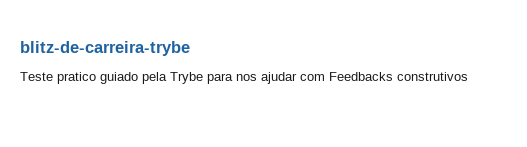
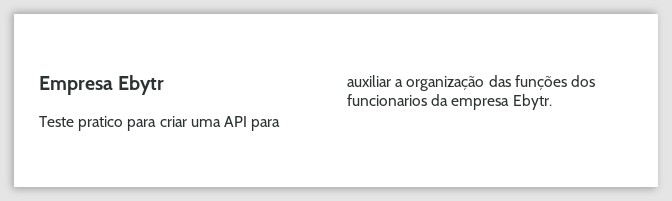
- blitz-de-carreira-trybe
+ Empresa Ebytr
- Teste pratico guiado pela Trybe para nos ajudar com Feedbacks construtivos
+ Teste pratico para criar uma API para auxiliar a organização das funções dos funcionarios da empresa Ebytr.

